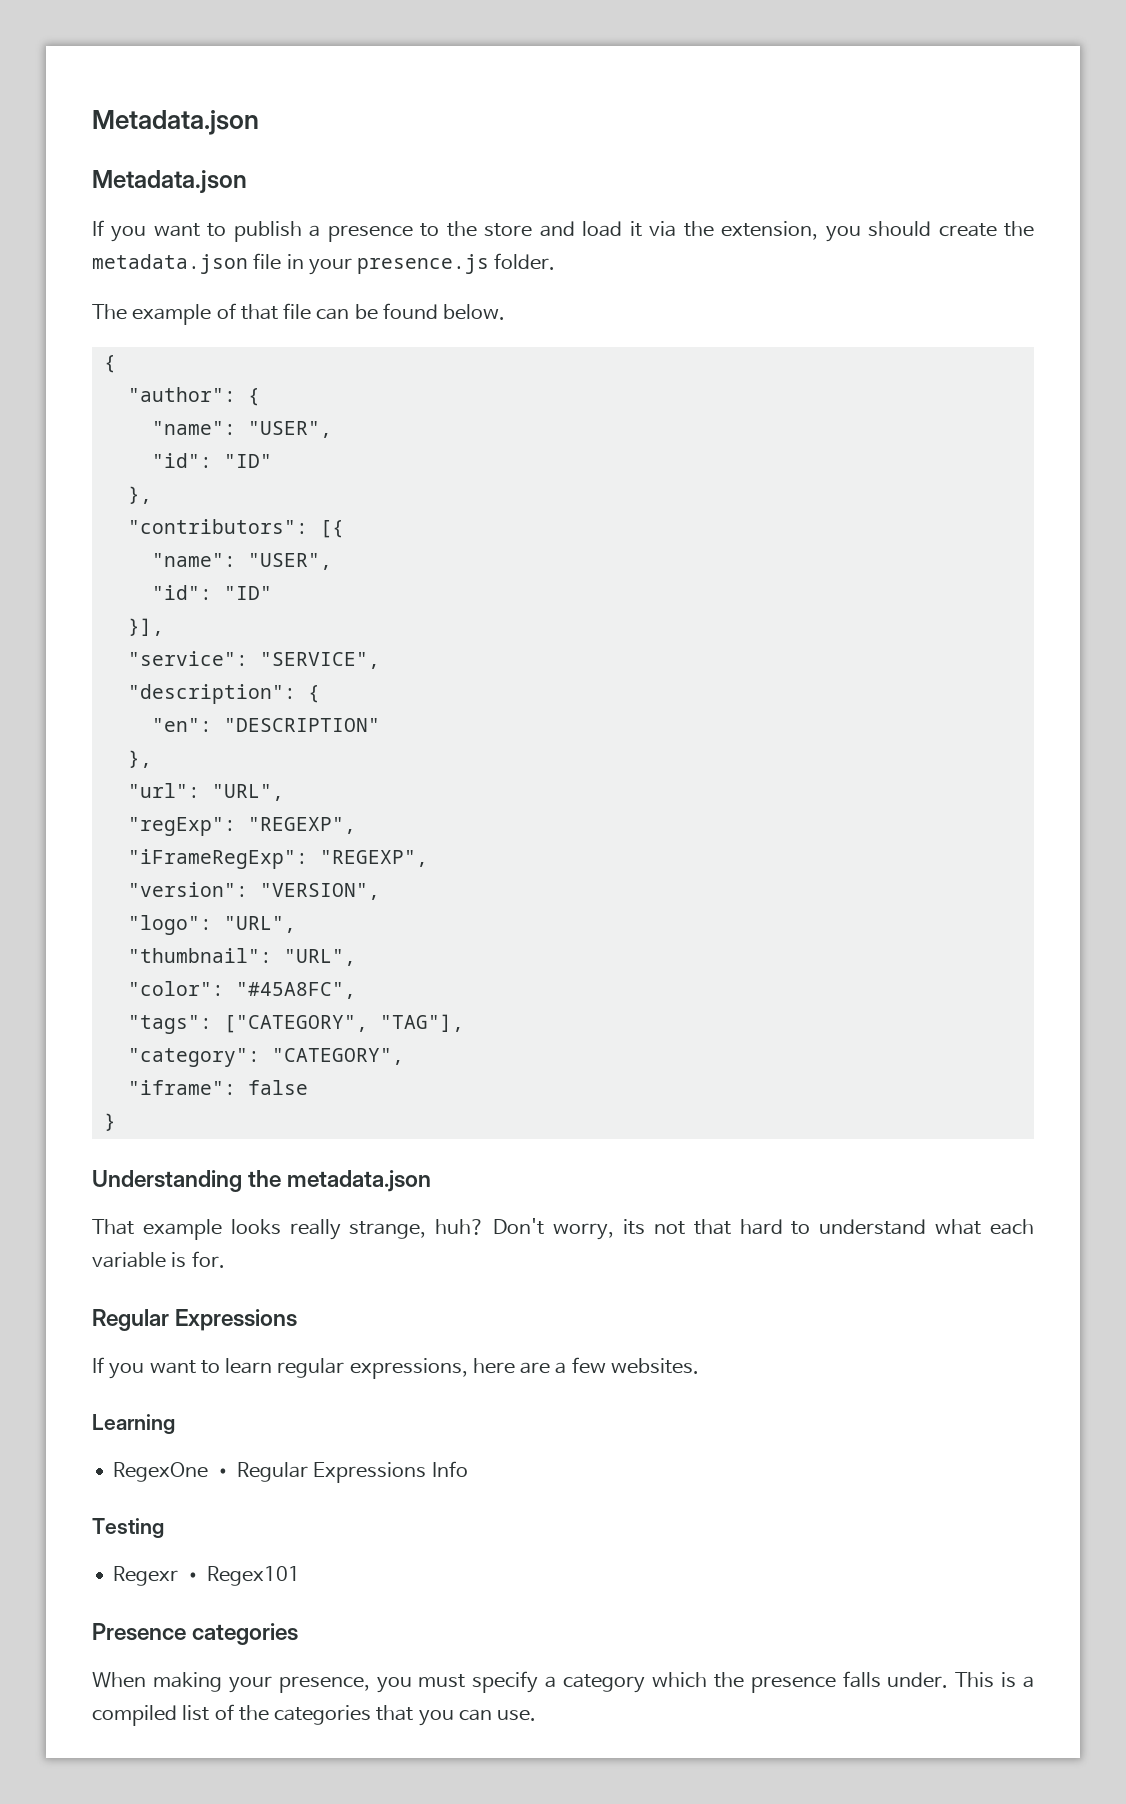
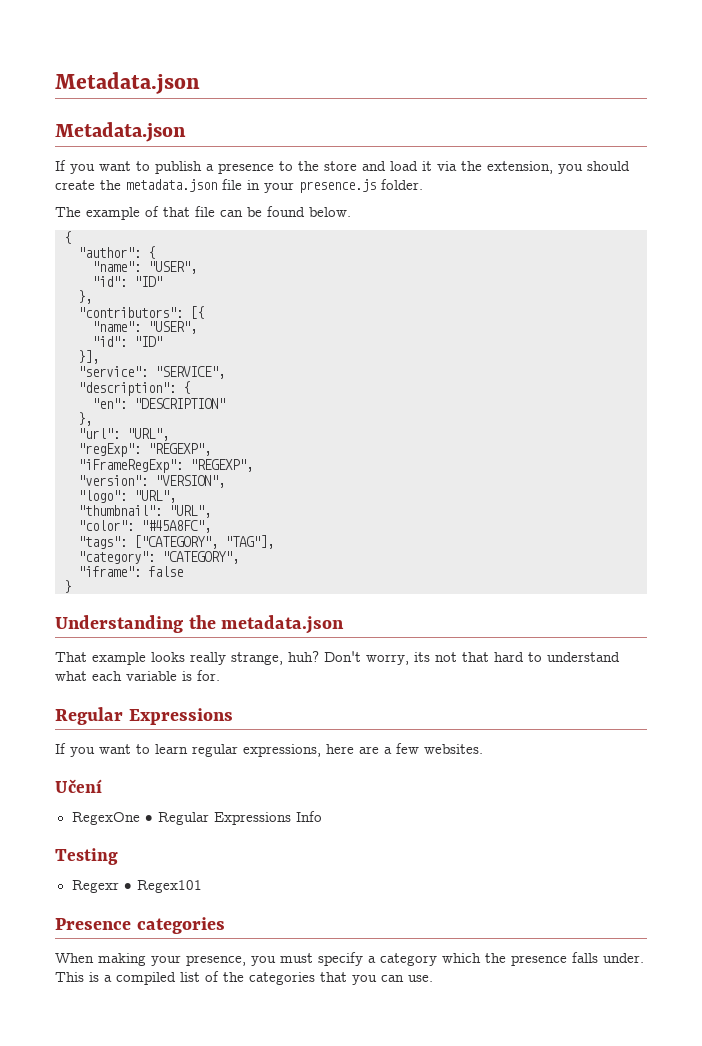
- Learning
+ Učení

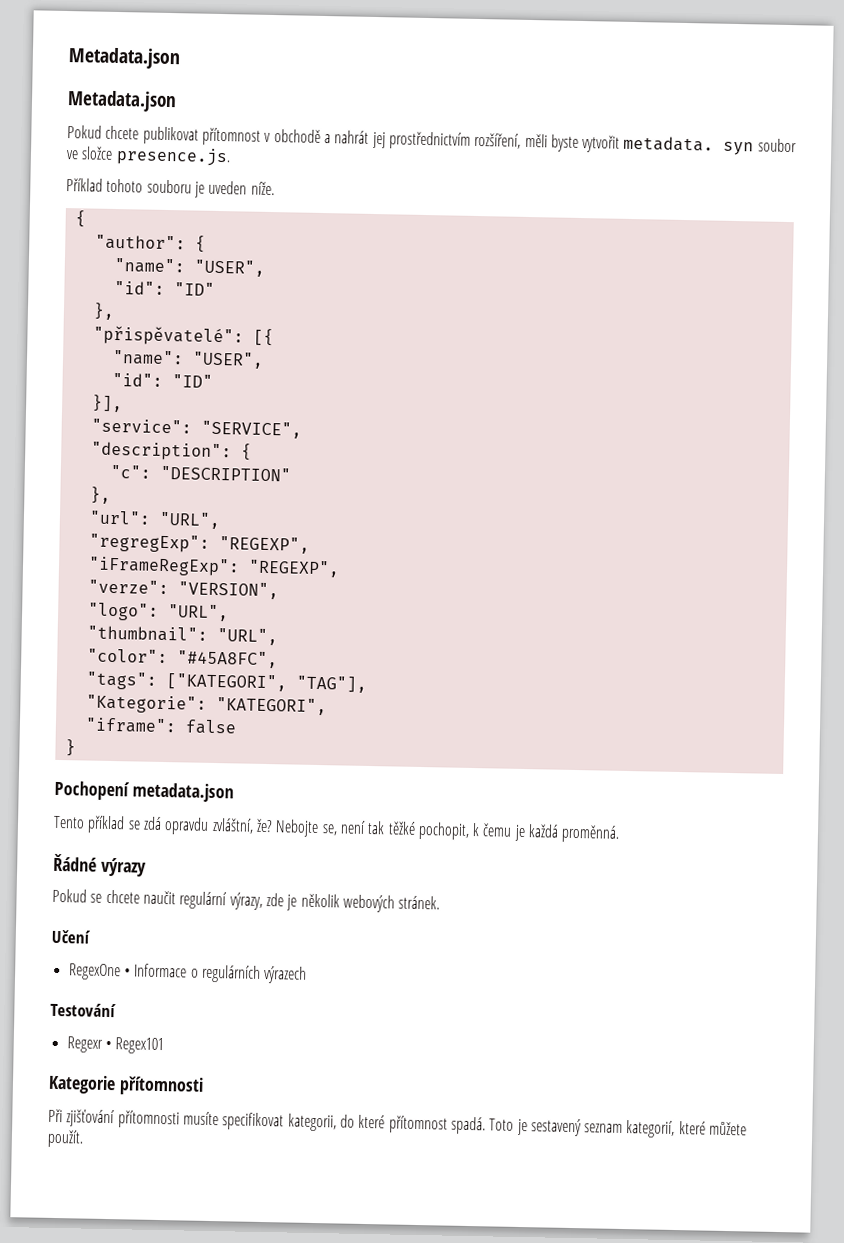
- If you want to publish a presence to the store and load it via the extension, you should create the metadata.json file in your presence.js folder.
- The example of that file can be found below.
+ Pokud chcete publikovat přítomnost v obchodě a nahrát jej prostřednictvím rozšíření, měli byste vytvořit metadata. syn soubor ve složce presence.js.
+ Příklad tohoto souboru je uveden níže.
- "contributors": [{
+ "přispěvatelé": [{
- "en": "DESCRIPTION"
+ "c": "DESCRIPTION"
- "regExp": "REGEXP",
+ "regregExp": "REGEXP",
- "version": "VERSION",
+ "verze": "VERSION",
- "tags": ["CATEGORY", "TAG"],
+ "tags": ["KATEGORI", "TAG"],
- "category": "CATEGORY",
+ "Kategorie": "KATEGORI",
- Understanding the metadata.json
+ Pochopení metadata.json
- That example looks really strange, huh? Don't worry, its not that hard to understand what each variable is for.
- Regular Expressions
- If you want to learn regular expressions, here are a few websites.
+ Tento příklad se zdá opravdu zvláštní, že? Nebojte se, není tak těžké pochopit, k čemu je každá proměnná.
+ Řádné výrazy
+ Pokud se chcete naučit regulární výrazy, zde je několik webových stránek.
  Učení
- RegexOne • Regular Expressions Info
- Testing
+ RegexOne • Informace o regulárních výrazech
+ Testování
  Regexr • Regex101
- Presence categories
- When making your presence, you must specify a category which the presence falls under. This is a compiled list of the categories that you can use.
+ Kategorie přítomnosti
+ Při zjišťování přítomnosti musíte specifikovat kategorii, do které přítomnost spadá. Toto je sestavený seznam kategorií, které můžete použít.

